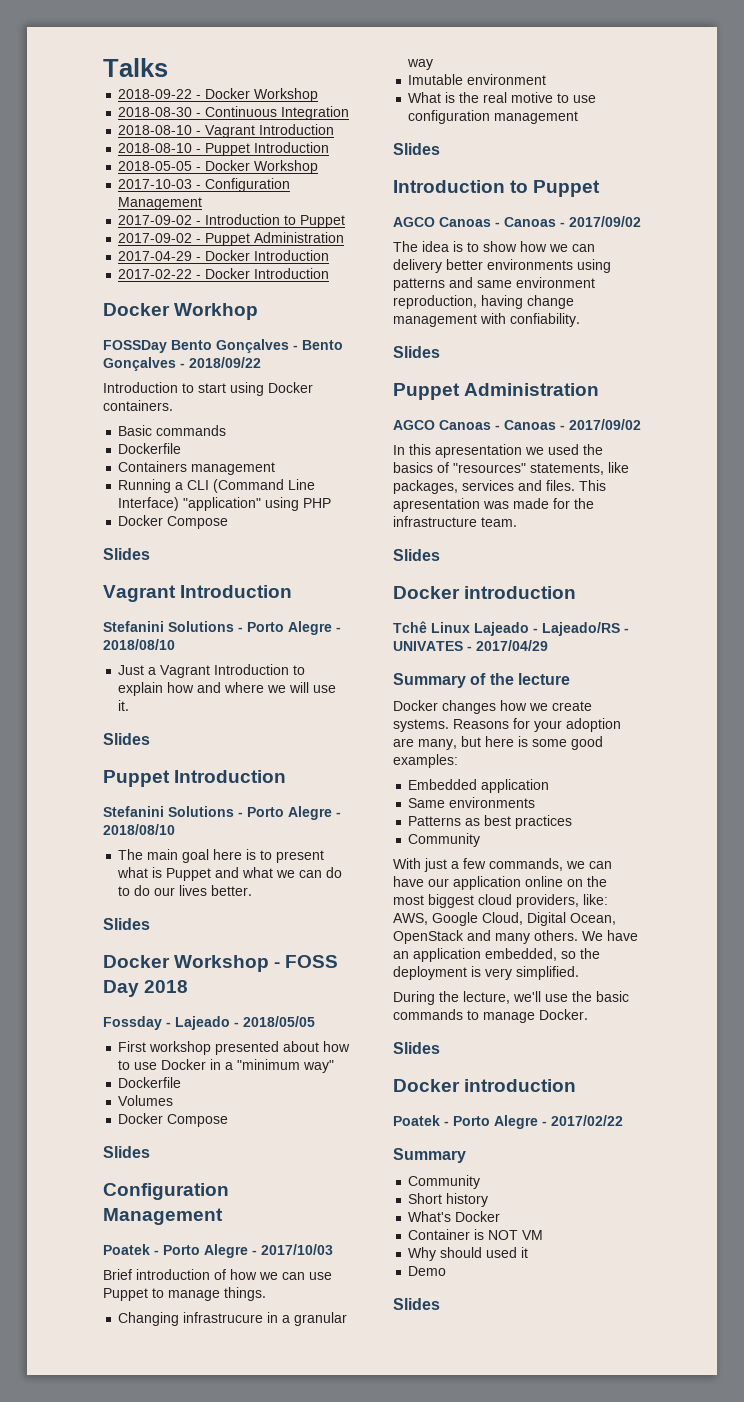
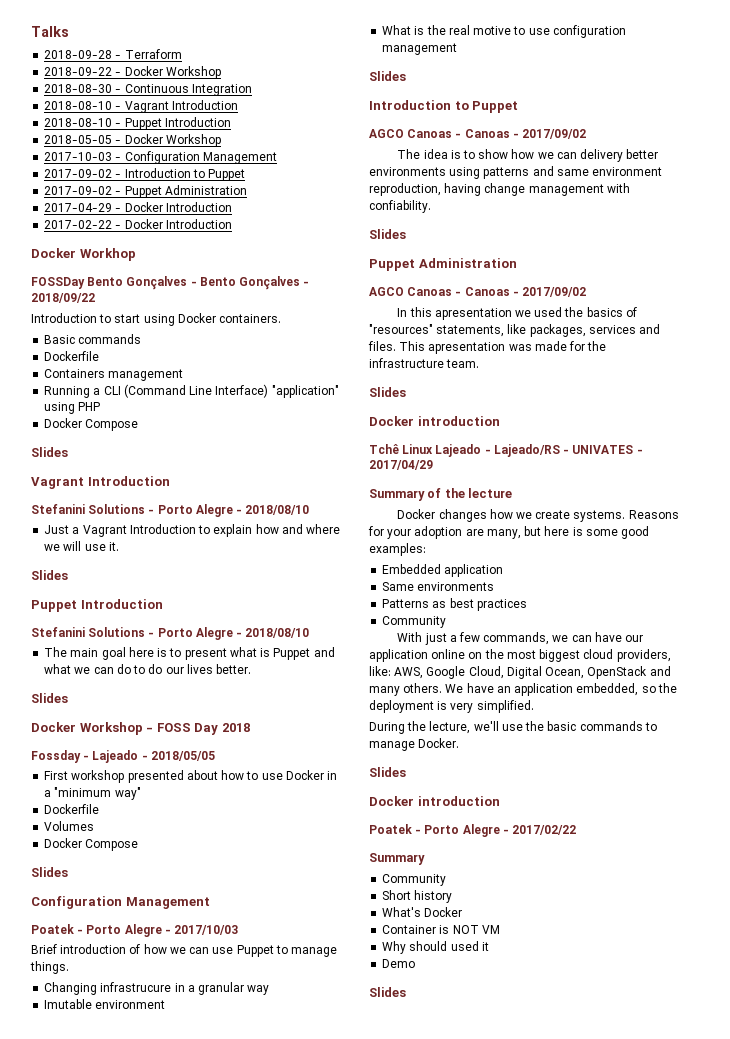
+ 2018-09-28 - Terraform

